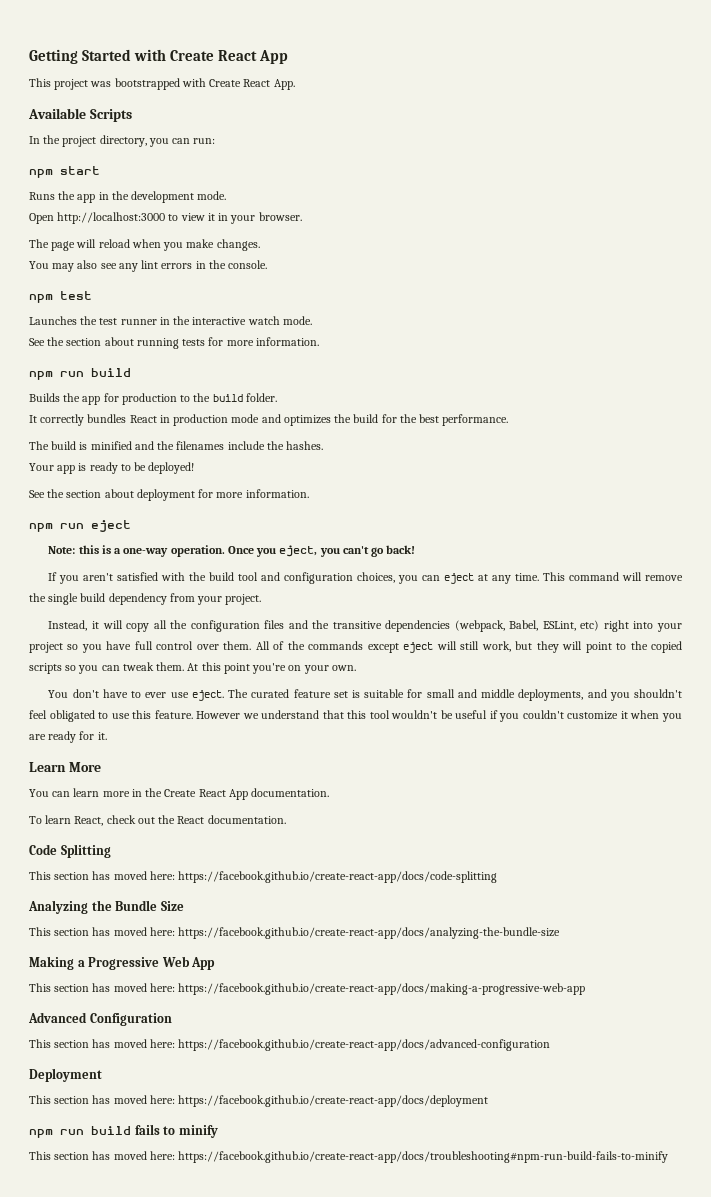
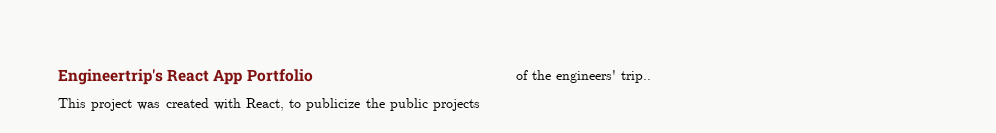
- Getting Started with Create React App
+ Engineertrip's React App Portfolio
- This project was bootstrapped with Create React App.
- Available Scripts
- In the project directory, you can run:
- npm start
- Runs the app in the development mode.
- Open http://localhost:3000 to view it in your browser.
- The page will reload when you make changes.
- You may also see any lint errors in the console.
- npm test
- Launches the test runner in the interactive watch mode.
- See the section about running tests for more information.
- npm run build
- Builds the app for production to the build folder.
- It correctly bundles React in production mode and optimizes the build for the best performance.
- The build is minified and the filenames include the hashes.
- Your app is ready to be deployed!
- See the section about deployment for more information.
- npm run eject
- Note: this is a one-way operation. Once you eject, you can't go back!
- If you aren't satisfied with the build tool and configuration choices, you can eject at any time. This command will remove the single build dependency from your project.
- Instead, it will copy all the configuration files and the transitive dependencies (webpack, Babel, ESLint, etc) right into your project so you have full control over them. All of the commands except eject will still work, but they will point to the copied scripts so you can tweak them. At this point you're on your own.
- You don't have to ever use eject. The curated feature set is suitable for small and middle deployments, and you shouldn't feel obligated to use this feature. However we understand that this tool wouldn't be useful if you couldn't customize it when you are ready for it.
- Learn More
- You can learn more in the Create React App documentation.
- To learn React, check out the React documentation.
- Code Splitting
- This section has moved here: https://facebook.github.io/create-react-app/docs/code-splitting
- Analyzing the Bundle Size
- This section has moved here: https://facebook.github.io/create-react-app/docs/analyzing-the-bundle-size
- Making a Progressive Web App
- This section has moved here: https://facebook.github.io/create-react-app/docs/making-a-progressive-web-app
- Advanced Configuration
- This section has moved here: https://facebook.github.io/create-react-app/docs/advanced-configuration
- Deployment
- This section has moved here: https://facebook.github.io/create-react-app/docs/deployment
- npm run build fails to minify
- This section has moved here: https://facebook.github.io/create-react-app/docs/troubleshooting#npm-run-build-fails-to-minify
+ This project was created with React, to publicize the public projects of the engineers' trip..

